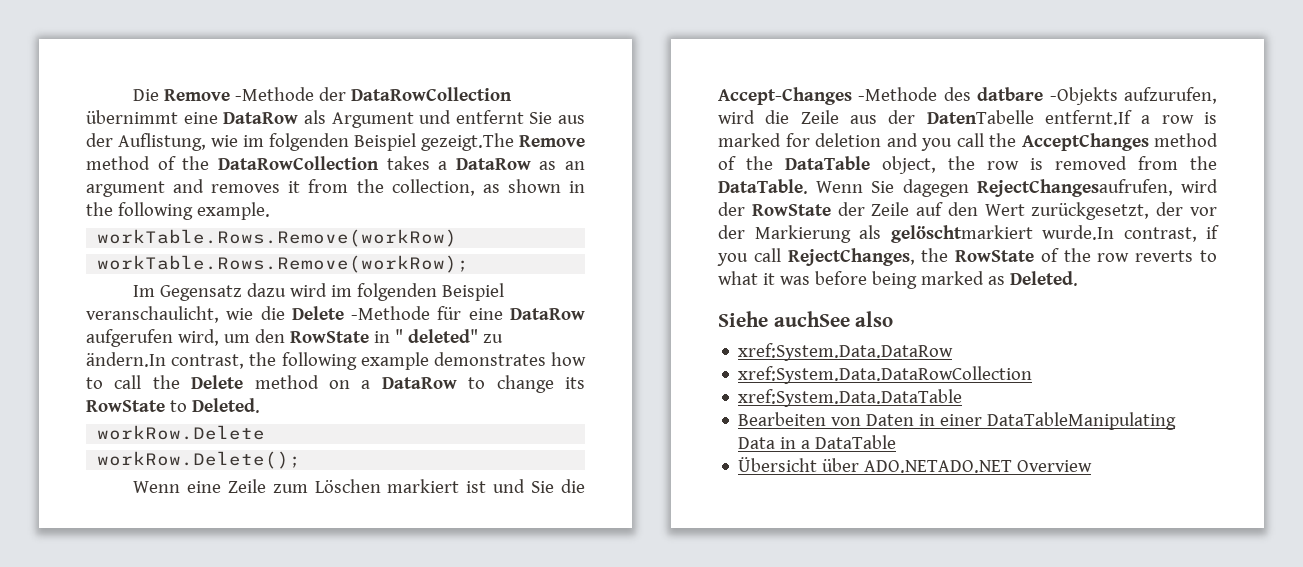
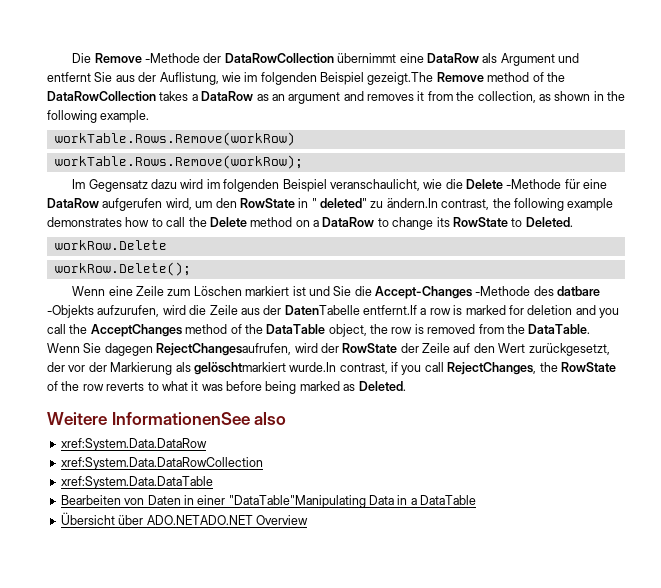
- Siehe auchSee also
+ Weitere InformationenSee also
- Bearbeiten von Daten in einer DataTableManipulating Data in a DataTable
+ Bearbeiten von Daten in einer "DataTable"Manipulating Data in a DataTable

